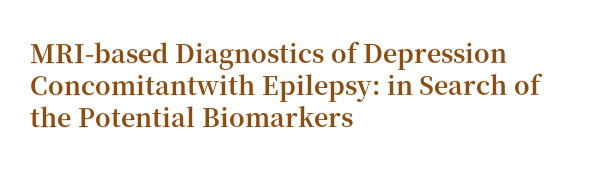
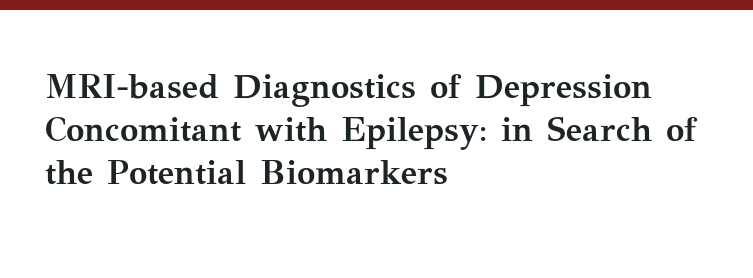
- MRI-based Diagnostics of Depression Concomitantwith Epilepsy: in Search of the Potential Biomarkers
+ MRI-based Diagnostics of Depression Concomitant with Epilepsy: in Search of the Potential Biomarkers

